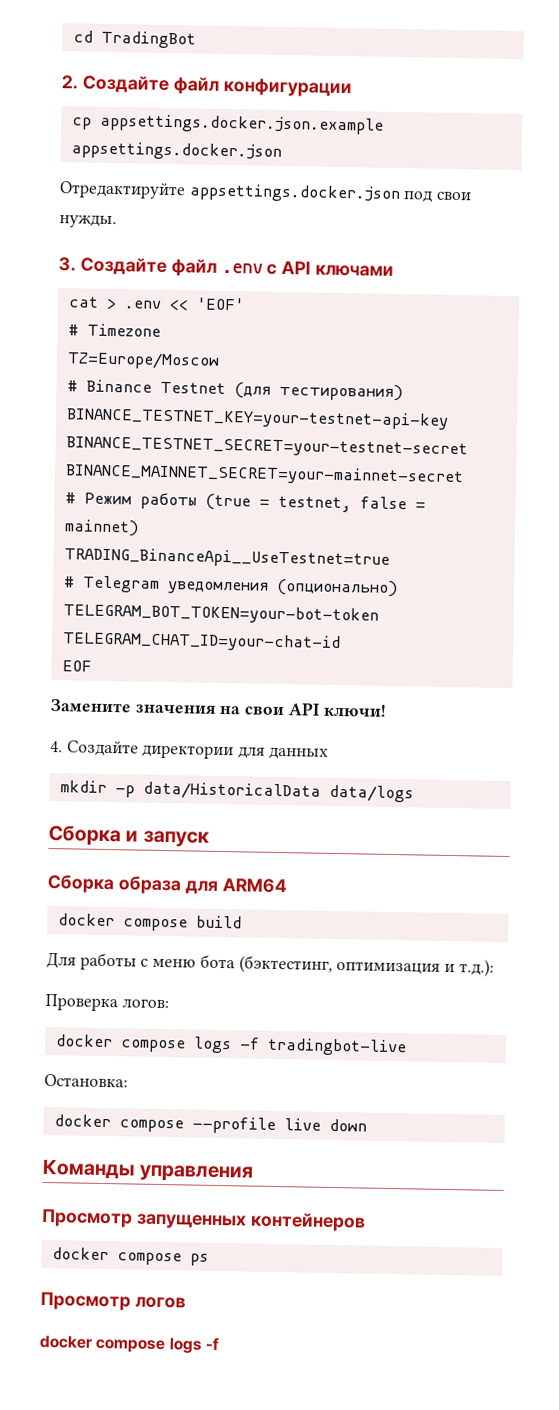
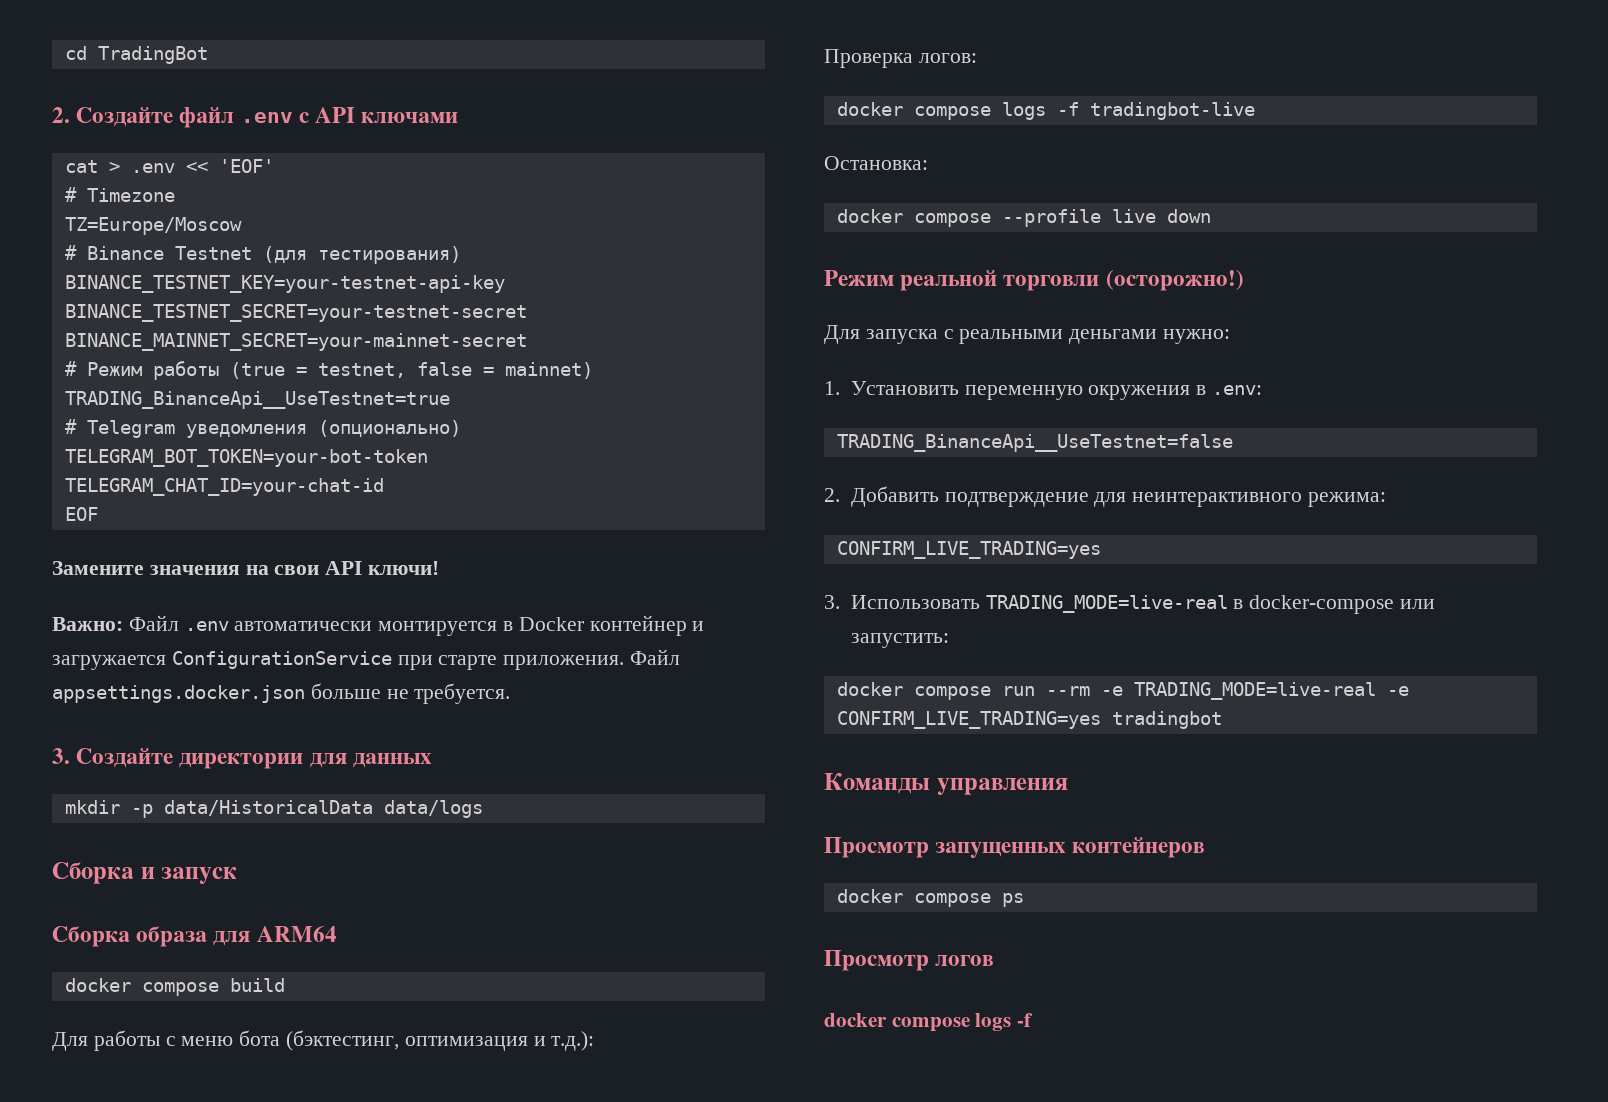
- 2. Создайте файл конфигурации
- cp appsettings.docker.json.example appsettings.docker.json
- Отредактируйте appsettings.docker.json под свои нужды.
- 3. Создайте файл .env с API ключами
+ 2. Создайте файл .env с API ключами
- 4. Создайте директории для данных
+ Важно: Файл .env автоматически монтируется в Docker контейнер и загружается ConfigurationService при старте приложения. Файл appsettings.docker.json больше не требуется.
+ 3. Создайте директории для данных
+ Режим реальной торговли (осторожно!)
+ Для запуска с реальными деньгами нужно:
+ 1. Установить переменную окружения в .env:
+ TRADING_BinanceApi__UseTestnet=false
+ 2. Добавить подтверждение для неинтерактивного режима:
+ CONFIRM_LIVE_TRADING=yes
+ 3. Использовать TRADING_MODE=live-real в docker-compose или запустить:
+ docker compose run --rm -e TRADING_MODE=live-real -e CONFIRM_LIVE_TRADING=yes tradingbot

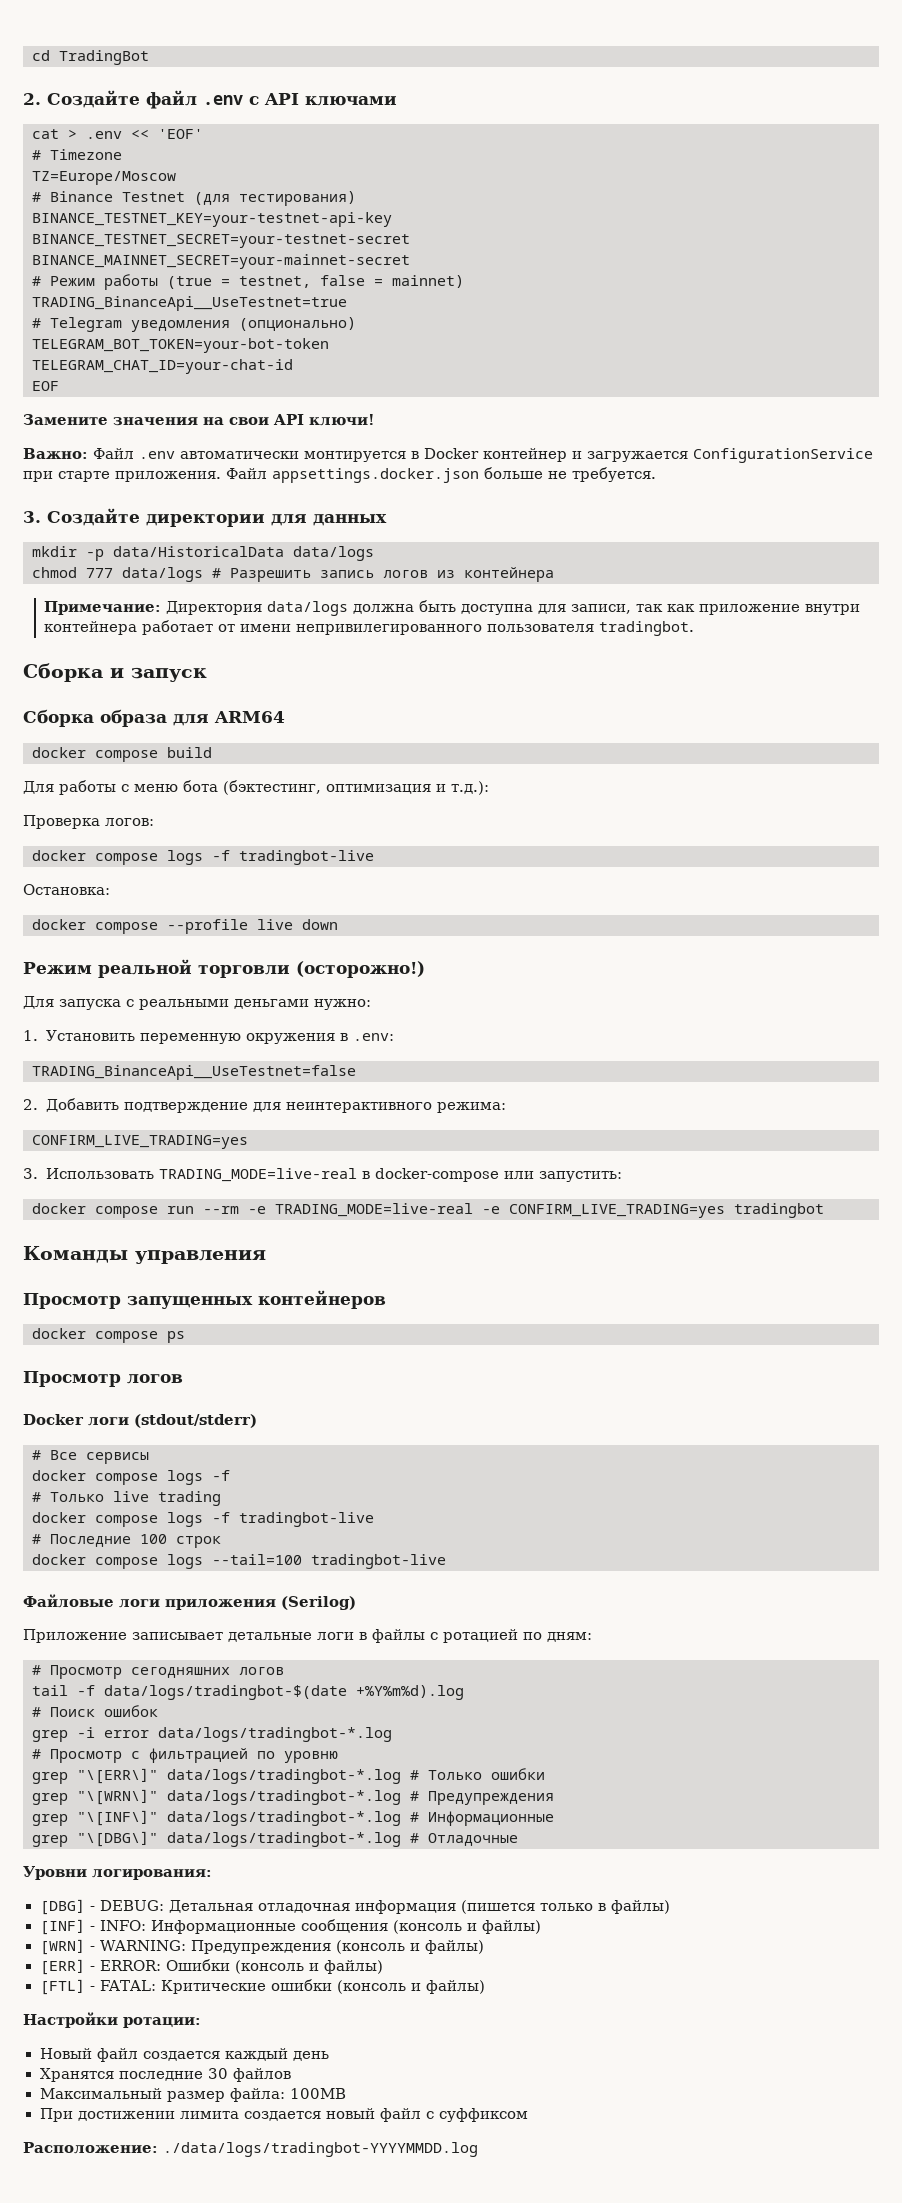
+ chmod 777 data/logs # Разрешить запись логов из контейнера
+ Примечание: Директория data/logs должна быть доступна для записи, так как приложение внутри контейнера работает от имени непривилегированного пользователя tradingbot.
  Просмотр логов
+ Docker логи (stdout/stderr)
+ # Все сервисы
  docker compose logs -f
+ # Только live trading
+ docker compose logs -f tradingbot-live
+ # Последние 100 строк
+ docker compose logs --tail=100 tradingbot-live
+ Файловые логи приложения (Serilog)
+ Приложение записывает детальные логи в файлы с ротацией по дням:
+ # Просмотр сегодняшних логов
+ tail -f data/logs/tradingbot-$(date +%Y%m%d).log
+ # Поиск ошибок
+ grep -i error data/logs/tradingbot-*.log
+ # Просмотр с фильтрацией по уровню
+ grep "\[ERR\]" data/logs/tradingbot-*.log # Только ошибки
+ grep "\[WRN\]" data/logs/tradingbot-*.log # Предупреждения
+ grep "\[INF\]" data/logs/tradingbot-*.log # Информационные
+ grep "\[DBG\]" data/logs/tradingbot-*.log # Отладочные
+ Уровни логирования:
+ [DBG] - DEBUG: Детальная отладочная информация (пишется только в файлы)
+ [INF] - INFO: Информационные сообщения (консоль и файлы)
+ [WRN] - WARNING: Предупреждения (консоль и файлы)
+ [ERR] - ERROR: Ошибки (консоль и файлы)
+ [FTL] - FATAL: Критические ошибки (консоль и файлы)
+ Настройки ротации:
+ Новый файл создается каждый день
+ Хранятся последние 30 файлов
+ Максимальный размер файла: 100MB
+ При достижении лимита создается новый файл с суффиксом
+ Расположение: ./data/logs/tradingbot-YYYYMMDD.log

